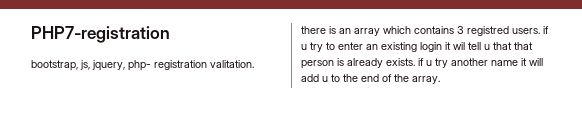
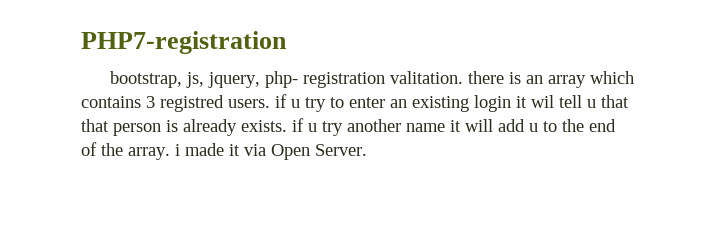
- bootstrap, js, jquery, php- registration valitation. there is an array which contains 3 registred users. if u try to enter an existing login it wil tell u that that person is already exists. if u try another name it will add u to the end of the array.
+ bootstrap, js, jquery, php- registration valitation. there is an array which contains 3 registred users. if u try to enter an existing login it wil tell u that that person is already exists. if u try another name it will add u to the end of the array. i made it via Open Server.

